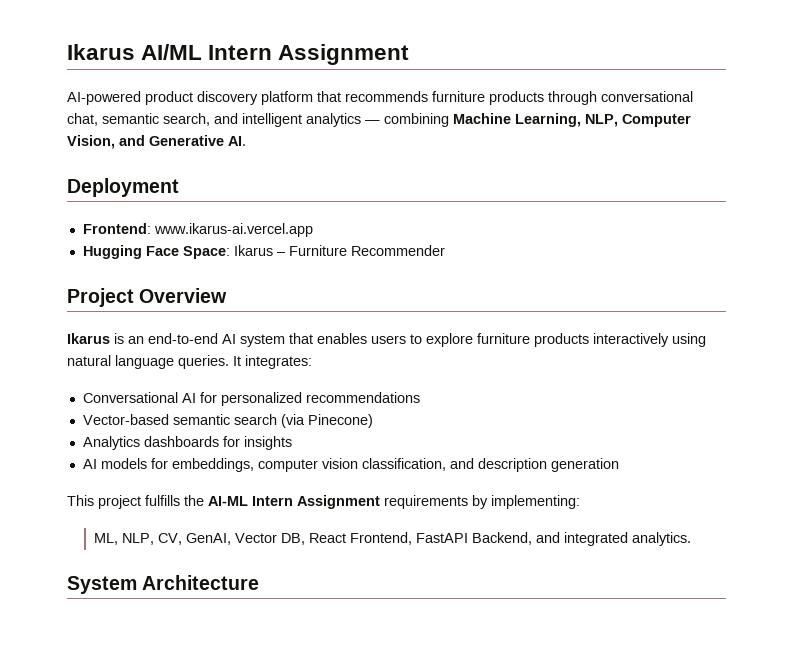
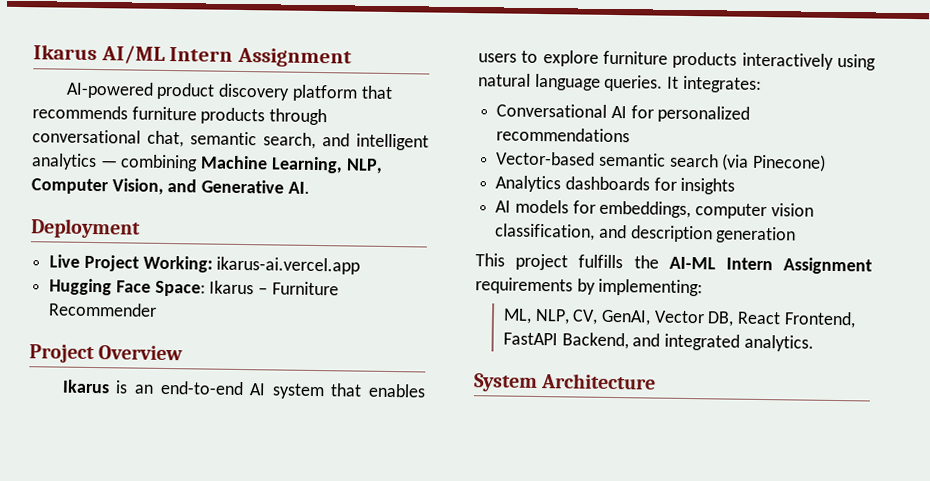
- Frontend: www.ikarus-ai.vercel.app
+ Live Project Working: ikarus-ai.vercel.app

